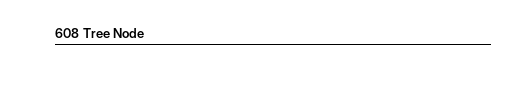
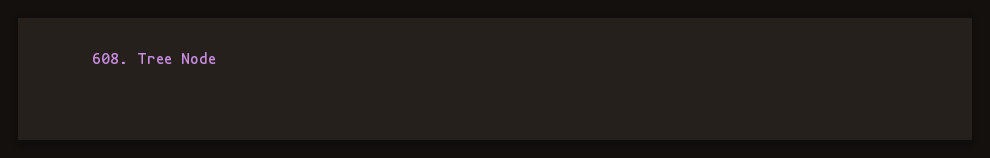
- 608 Tree Node
+ 608. Tree Node

